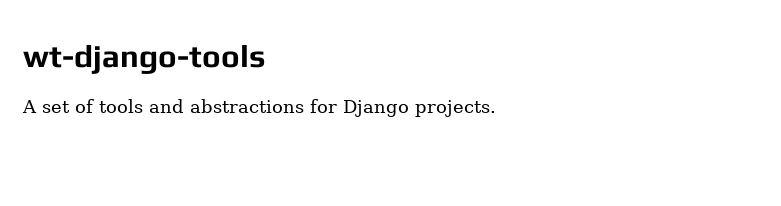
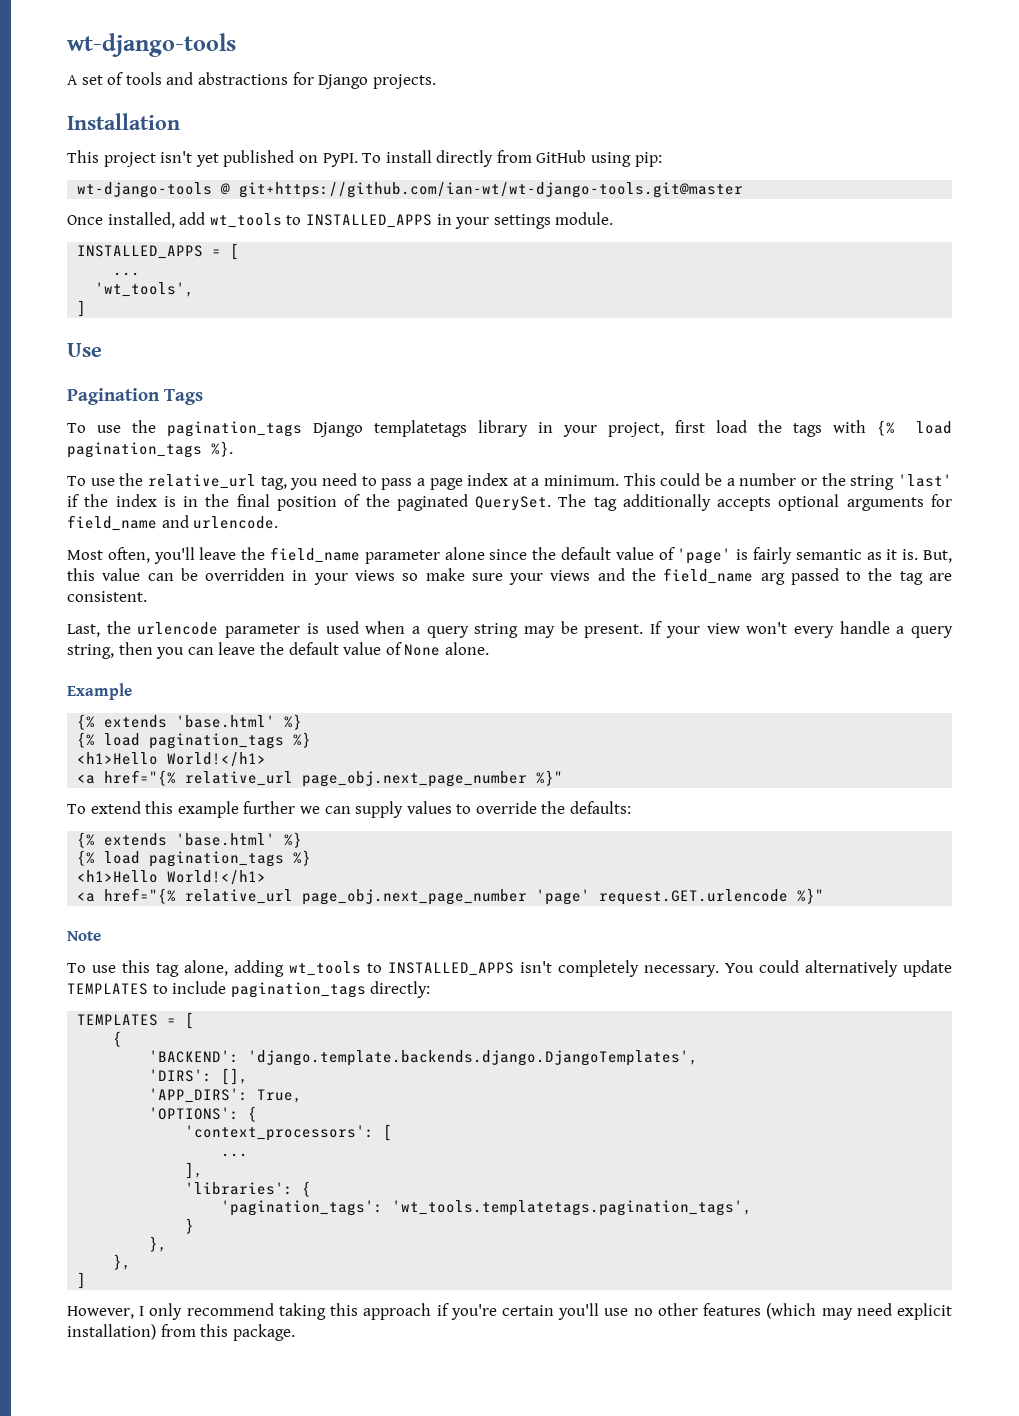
+ Installation
+ This project isn't yet published on PyPI. To install directly from GitHub using pip:
+ wt-django-tools @ git+https://github.com/ian-wt/wt-django-tools.git@master
+ Once installed, add wt_tools to INSTALLED_APPS in your settings module.
+ INSTALLED_APPS = [
+ ...
+ 'wt_tools',
+ ]
+ Use
+ Pagination Tags
+ To use the pagination_tags Django templatetags library in your project, first load the tags with {% load pagination_tags %}.
+ To use the relative_url tag, you need to pass a page index at a minimum. This could be a number or the string 'last' if the index is in the final position of the paginated QuerySet. The tag additionally accepts optional arguments for field_name and urlencode.
+ Most often, you'll leave the field_name parameter alone since the default value of 'page' is fairly semantic as it is. But, this value can be overridden in your views so make sure your views and the field_name arg passed to the tag are consistent.
+ Last, the urlencode parameter is used when a query string may be present. If your view won't every handle a query string, then you can leave the default value of None alone.
+ Example
+ {% extends 'base.html' %}
+ {% load pagination_tags %}
+ <h1>Hello World!</h1>
+ <a href="{% relative_url page_obj.next_page_number %}"
+ To extend this example further we can supply values to override the defaults:
+ {% extends 'base.html' %}
+ {% load pagination_tags %}
+ <h1>Hello World!</h1>
+ <a href="{% relative_url page_obj.next_page_number 'page' request.GET.urlencode %}"
+ Note
+ To use this tag alone, adding wt_tools to INSTALLED_APPS isn't completely necessary. You could alternatively update TEMPLATES to include pagination_tags directly:
+ TEMPLATES = [
+ {
+ 'BACKEND': 'django.template.backends.django.DjangoTemplates',
+ 'DIRS': [],
+ 'APP_DIRS': True,
+ 'OPTIONS': {
+ 'context_processors': [
+ ...
+ ],
+ 'libraries': {
+ 'pagination_tags': 'wt_tools.templatetags.pagination_tags',
+ }
+ },
+ },
+ ]
+ However, I only recommend taking this approach if you're certain you'll use no other features (which may need explicit installation) from this package.

